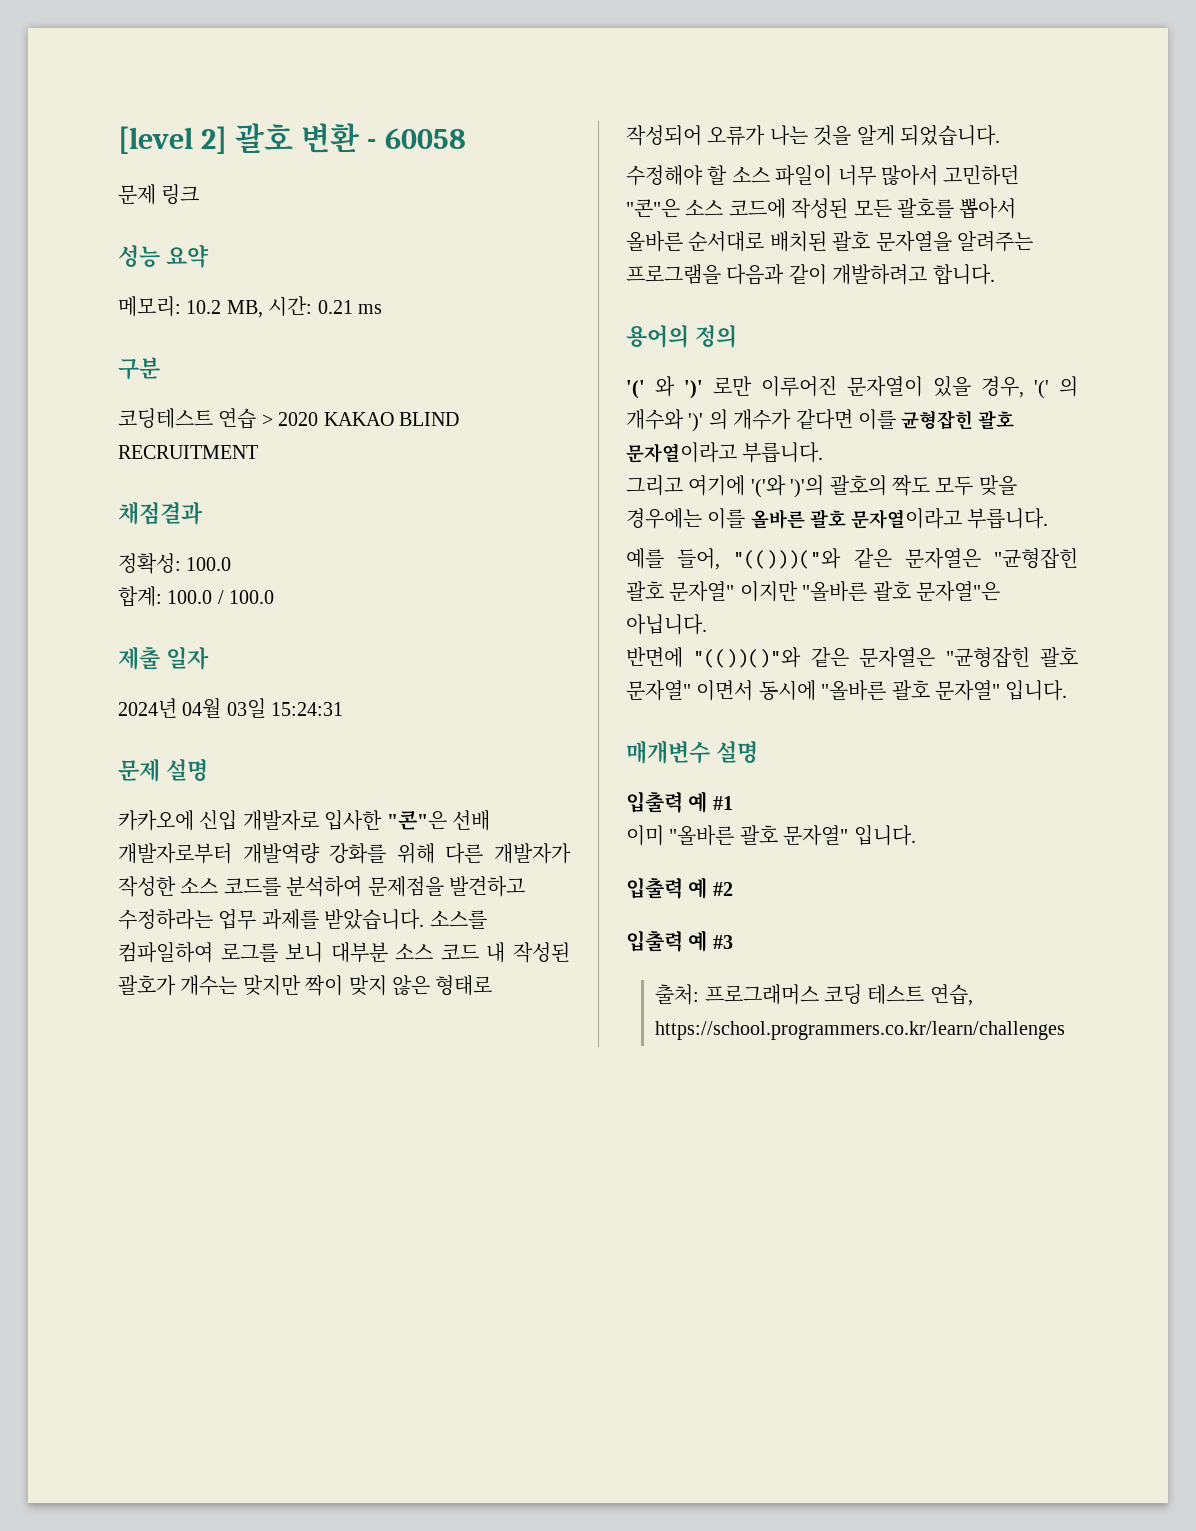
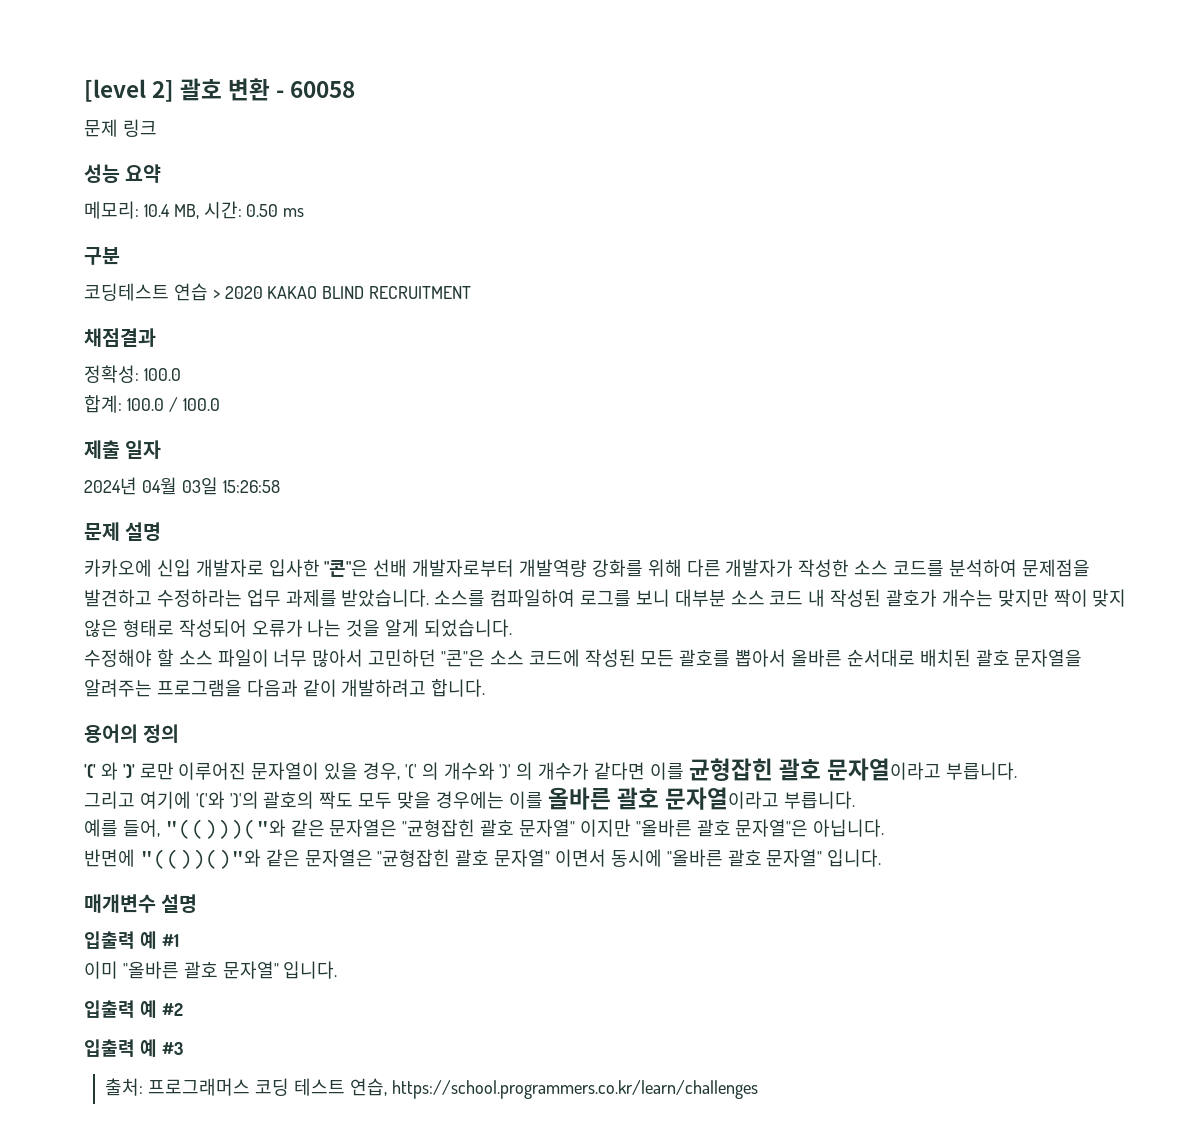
- 메모리: 10.2 MB, 시간: 0.21 ms
+ 메모리: 10.4 MB, 시간: 0.50 ms
- 2024년 04월 03일 15:24:31
+ 2024년 04월 03일 15:26:58

